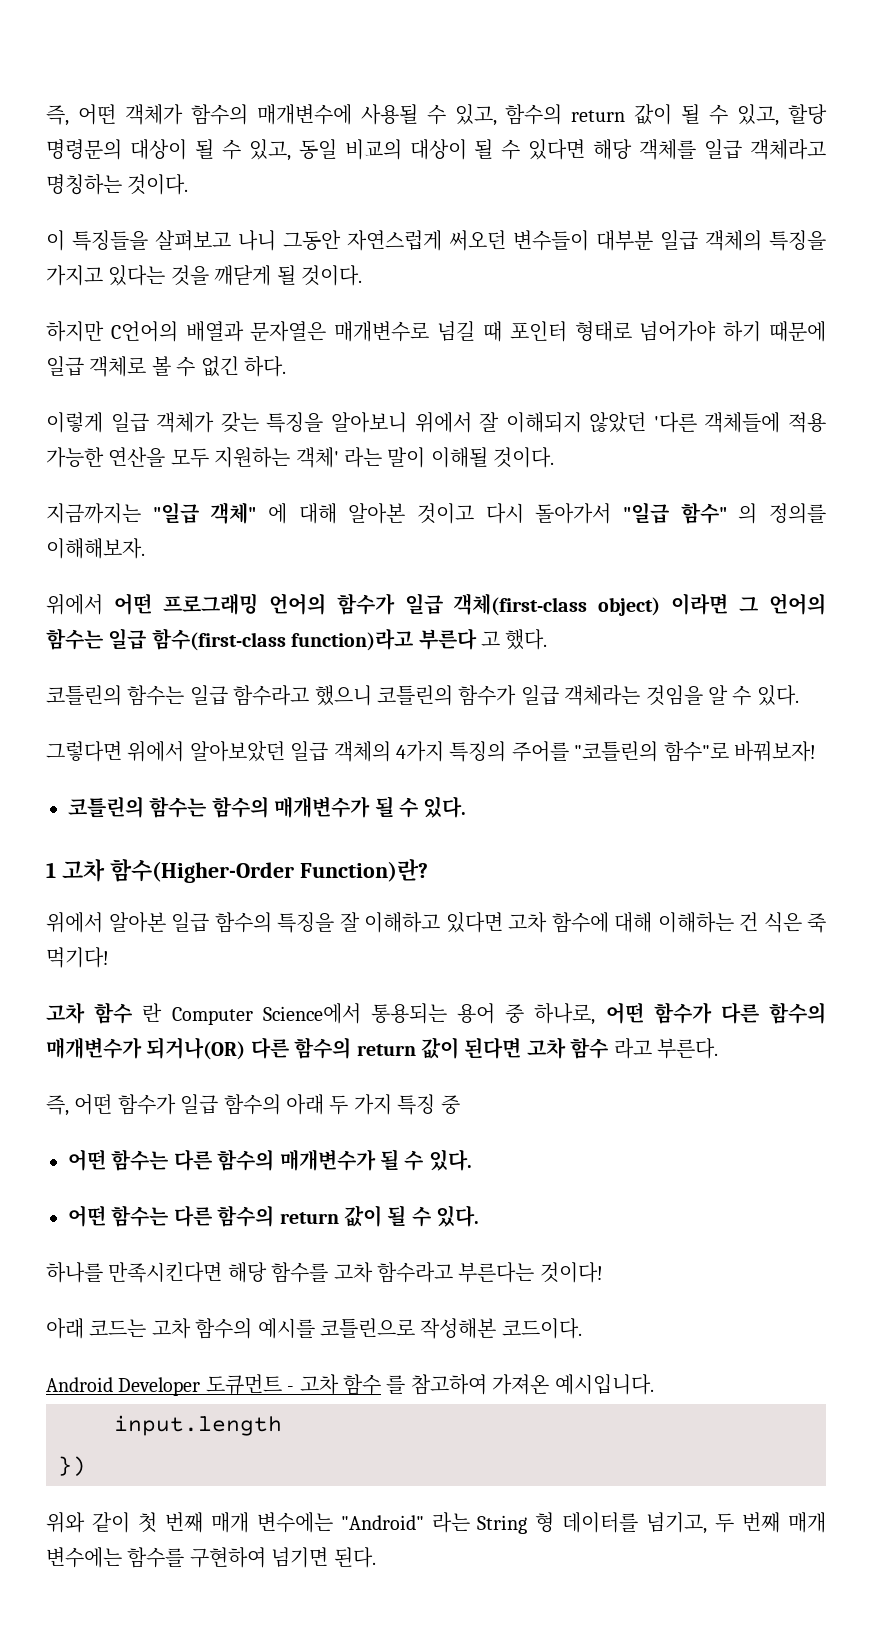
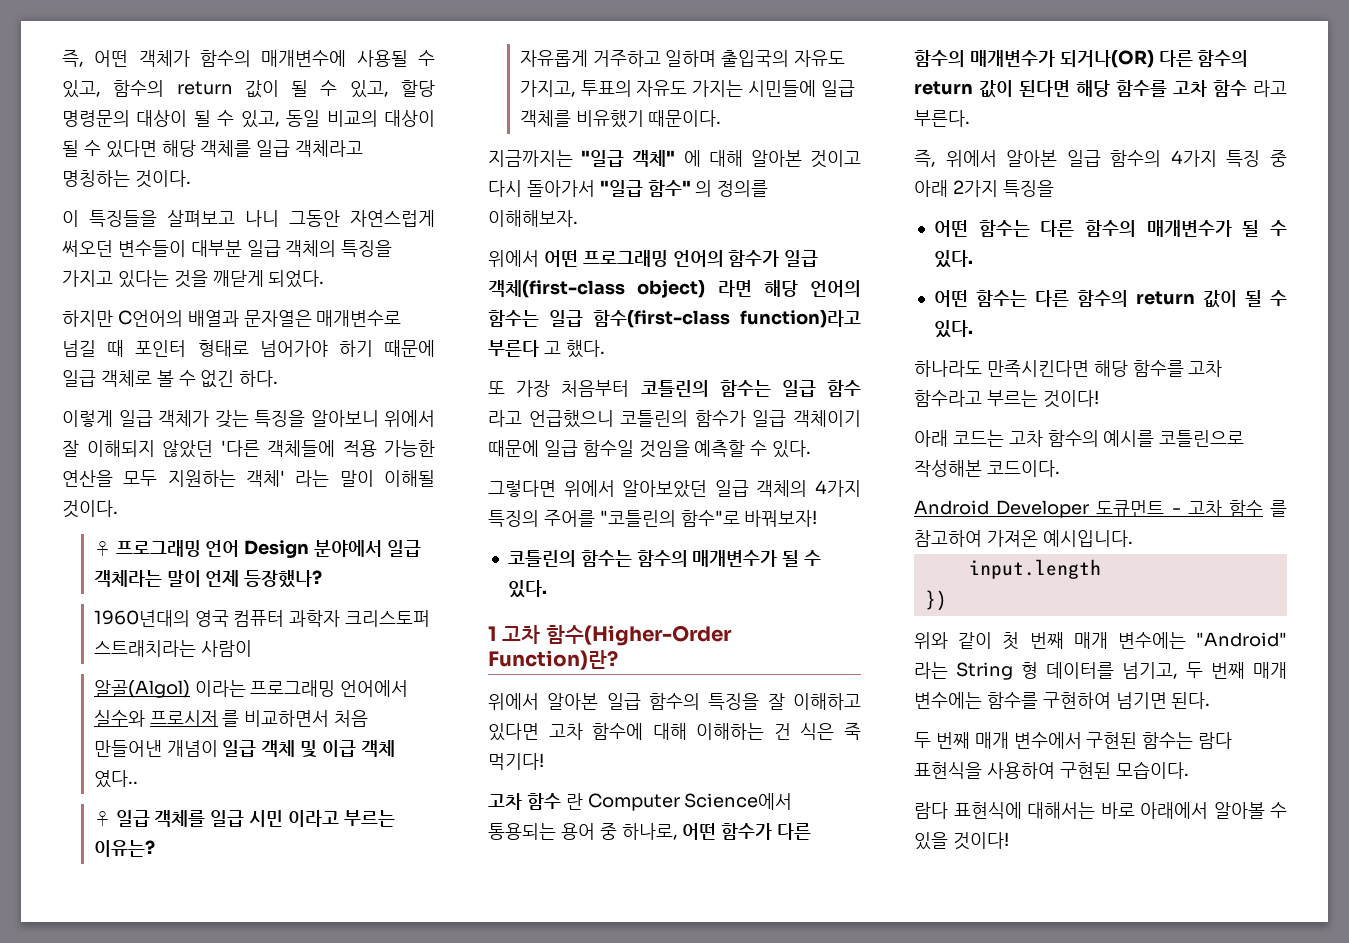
- 이 특징들을 살펴보고 나니 그동안 자연스럽게 써오던 변수들이 대부분 일급 객체의 특징을 가지고 있다는 것을 깨닫게 될 것이다.
+ 이 특징들을 살펴보고 나니 그동안 자연스럽게 써오던 변수들이 대부분 일급 객체의 특징을 가지고 있다는 것을 깨닫게 되었다.
+ ♀ 프로그래밍 언어 Design 분야에서 일급 객체라는 말이 언제 등장했나?
+ 1960년대의 영국 컴퓨터 과학자 크리스토퍼 스트래치라는 사람이
+ 알골(Algol) 이라는 프로그래밍 언어에서 실수와 프로시저 를 비교하면서 처음 만들어낸 개념이 일급 객체 및 이급 객체 였다..
+ ♀ 일급 객체를 일급 시민 이라고 부르는 이유는?
+ 자유롭게 거주하고 일하며 출입국의 자유도 가지고, 투표의 자유도 가지는 시민들에 일급 객체를 비유했기 때문이다.
- 위에서 어떤 프로그래밍 언어의 함수가 일급 객체(first-class object) 이라면 그 언어의 함수는 일급 함수(first-class function)라고 부른다 고 했다.
+ 위에서 어떤 프로그래밍 언어의 함수가 일급 객체(first-class object) 라면 해당 언어의 함수는 일급 함수(first-class function)라고 부른다 고 했다.
- 코틀린의 함수는 일급 함수라고 했으니 코틀린의 함수가 일급 객체라는 것임을 알 수 있다.
+ 또 가장 처음부터 코틀린의 함수는 일급 함수 라고 언급했으니 코틀린의 함수가 일급 객체이기 때문에 일급 함수일 것임을 예측할 수 있다.
- 고차 함수 란 Computer Science에서 통용되는 용어 중 하나로, 어떤 함수가 다른 함수의 매개변수가 되거나(OR) 다른 함수의 return 값이 된다면 고차 함수 라고 부른다.
+ 고차 함수 란 Computer Science에서 통용되는 용어 중 하나로, 어떤 함수가 다른 함수의 매개변수가 되거나(OR) 다른 함수의 return 값이 된다면 해당 함수를 고차 함수 라고 부른다.
- 즉, 어떤 함수가 일급 함수의 아래 두 가지 특징 중
+ 즉, 위에서 알아본 일급 함수의 4가지 특징 중 아래 2가지 특징을
- 하나를 만족시킨다면 해당 함수를 고차 함수라고 부른다는 것이다!
+ 하나라도 만족시킨다면 해당 함수를 고차 함수라고 부르는 것이다!
+ 두 번째 매개 변수에서 구현된 함수는 람다 표현식을 사용하여 구현된 모습이다.
+ 람다 표현식에 대해서는 바로 아래에서 알아볼 수 있을 것이다!

